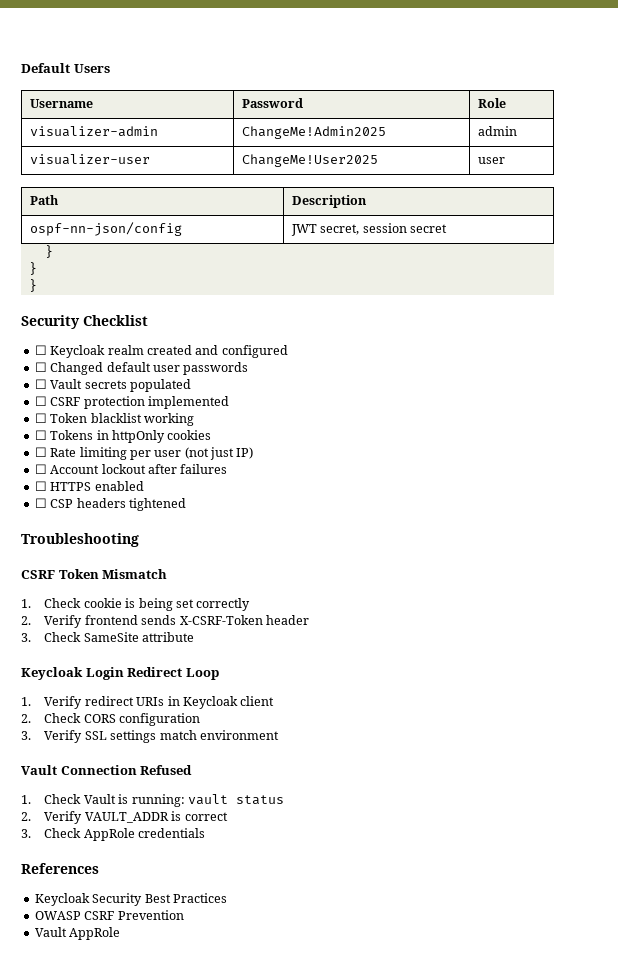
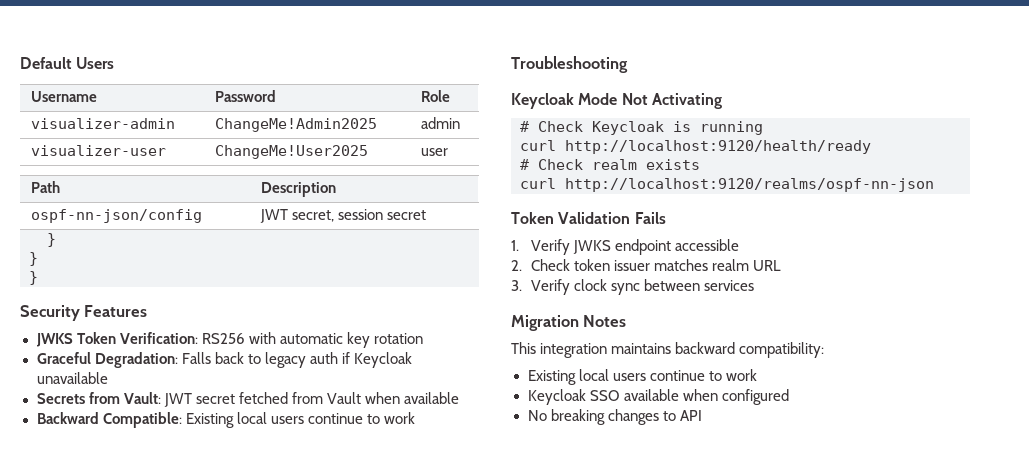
- Security Checklist
- ☐ Keycloak realm created and configured
- ☐ Changed default user passwords
- ☐ Vault secrets populated
- ☐ CSRF protection implemented
- ☐ Token blacklist working
- ☐ Tokens in httpOnly cookies
- ☐ Rate limiting per user (not just IP)
- ☐ Account lockout after failures
- ☐ HTTPS enabled
- ☐ CSP headers tightened
+ Security Features
+ JWKS Token Verification: RS256 with automatic key rotation
+ Graceful Degradation: Falls back to legacy auth if Keycloak unavailable
+ Secrets from Vault: JWT secret fetched from Vault when available
+ Backward Compatible: Existing local users continue to work
  Troubleshooting
- CSRF Token Mismatch
- 1. Check cookie is being set correctly
- 2. Verify frontend sends X-CSRF-Token header
- 3. Check SameSite attribute
- Keycloak Login Redirect Loop
- 1. Verify redirect URIs in Keycloak client
- 2. Check CORS configuration
- 3. Verify SSL settings match environment
- Vault Connection Refused
- 1. Check Vault is running: vault status
- 2. Verify VAULT_ADDR is correct
- 3. Check AppRole credentials
- References
- Keycloak Security Best Practices
- OWASP CSRF Prevention
- Vault AppRole
+ Keycloak Mode Not Activating
+ # Check Keycloak is running
+ curl http://localhost:9120/health/ready
+ # Check realm exists
+ curl http://localhost:9120/realms/ospf-nn-json
+ Token Validation Fails
+ 1. Verify JWKS endpoint accessible
+ 2. Check token issuer matches realm URL
+ 3. Verify clock sync between services
+ Migration Notes
+ This integration maintains backward compatibility:
+ Existing local users continue to work
+ Keycloak SSO available when configured
+ No breaking changes to API

